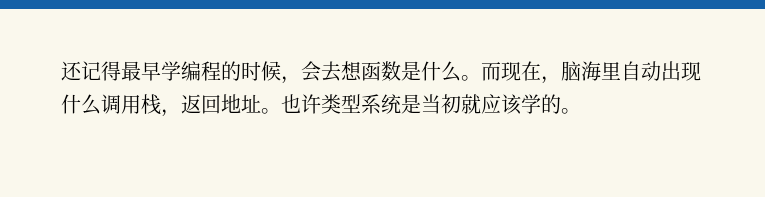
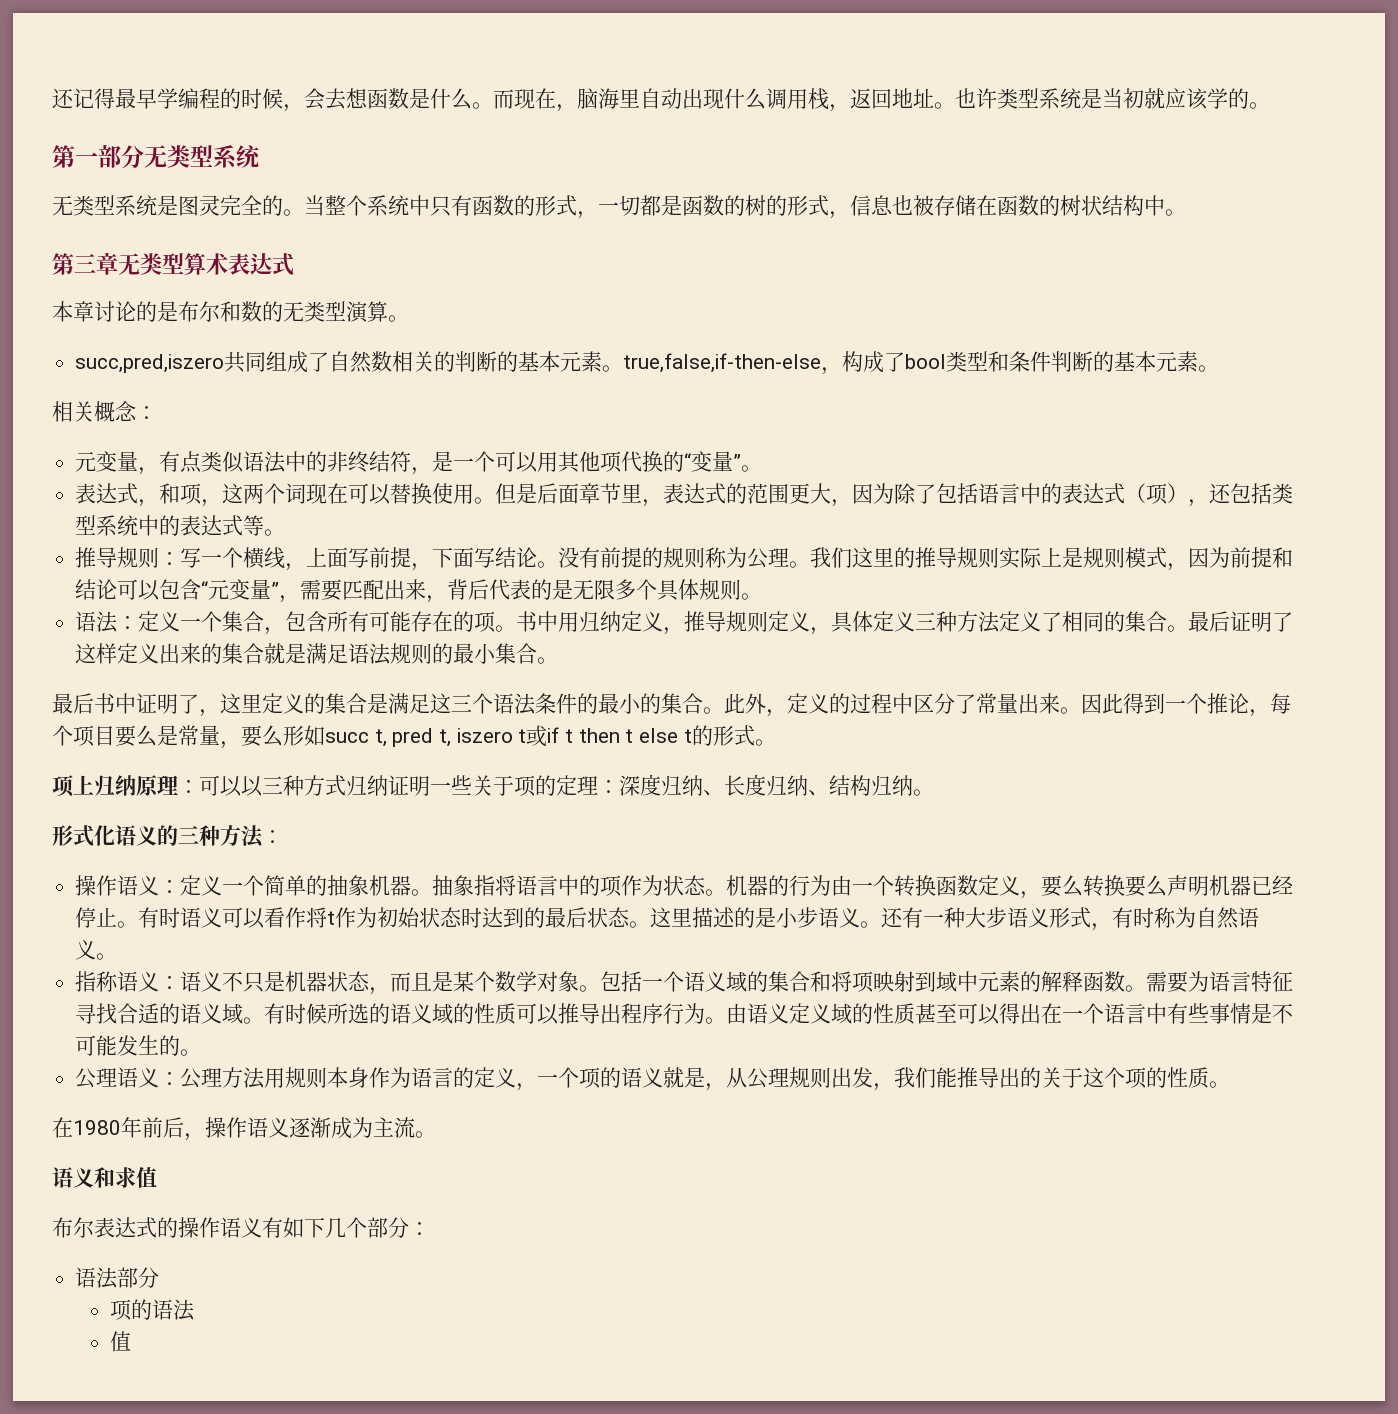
+ 第一部分无类型系统
+ 无类型系统是图灵完全的。当整个系统中只有函数的形式，一切都是函数的树的形式，信息也被存储在函数的树状结构中。
+ 第三章无类型算术表达式
+ 本章讨论的是布尔和数的无类型演算。
+ succ,pred,iszero共同组成了自然数相关的判断的基本元素。true,false,if-then-else，构成了bool类型和条件判断的基本元素。
+ 相关概念：
+ 元变量，有点类似语法中的非终结符，是一个可以用其他项代换的“变量”。
+ 表达式，和项，这两个词现在可以替换使用。但是后面章节里，表达式的范围更大，因为除了包括语言中的表达式（项），还包括类型系统中的表达式等。
+ 推导规则：写一个横线，上面写前提，下面写结论。没有前提的规则称为公理。我们这里的推导规则实际上是规则模式，因为前提和结论可以包含“元变量”，需要匹配出来，背后代表的是无限多个具体规则。
+ 语法：定义一个集合，包含所有可能存在的项。书中用归纳定义，推导规则定义，具体定义三种方法定义了相同的集合。最后证明了这样定义出来的集合就是满足语法规则的最小集合。
+ 最后书中证明了，这里定义的集合是满足这三个语法条件的最小的集合。此外，定义的过程中区分了常量出来。因此得到一个推论，每个项目要么是常量，要么形如succ t, pred t, iszero t或if t then t else t的形式。
+ 项上归纳原理：可以以三种方式归纳证明一些关于项的定理：深度归纳、长度归纳、结构归纳。
+ 形式化语义的三种方法：
+ 操作语义：定义一个简单的抽象机器。抽象指将语言中的项作为状态。机器的行为由一个转换函数定义，要么转换要么声明机器已经停止。有时语义可以看作将t作为初始状态时达到的最后状态。这里描述的是小步语义。还有一种大步语义形式，有时称为自然语义。
+ 指称语义：语义不只是机器状态，而且是某个数学对象。包括一个语义域的集合和将项映射到域中元素的解释函数。需要为语言特征寻找合适的语义域。有时候所选的语义域的性质可以推导出程序行为。由语义定义域的性质甚至可以得出在一个语言中有些事情是不可能发生的。
+ 公理语义：公理方法用规则本身作为语言的定义，一个项的语义就是，从公理规则出发，我们能推导出的关于这个项的性质。
+ 在1980年前后，操作语义逐渐成为主流。
+ 语义和求值
+ 布尔表达式的操作语义有如下几个部分：
+ 语法部分
+ 项的语法
+ 值

